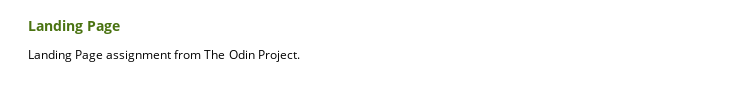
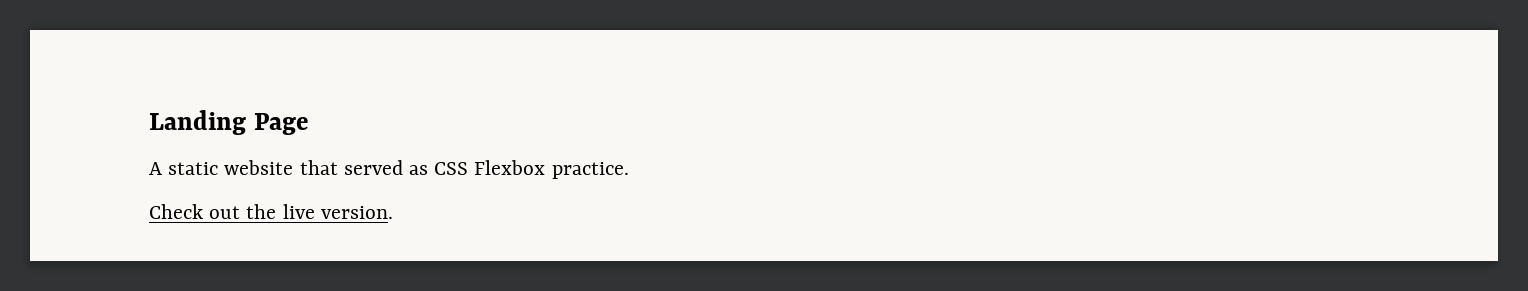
- Landing Page assignment from The Odin Project.
+ A static website that served as CSS Flexbox practice.
+ Check out the live version.

